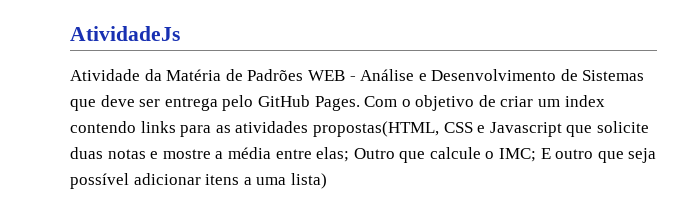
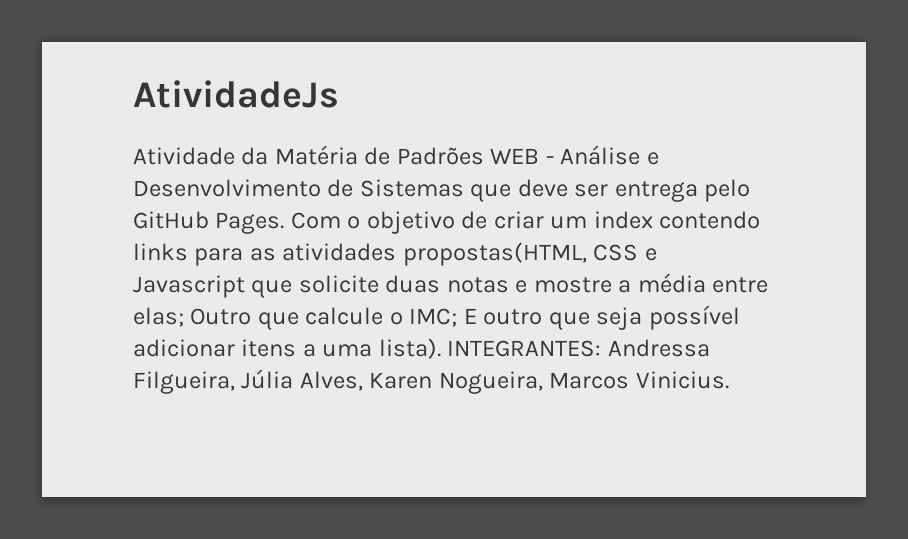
- Com o objetivo de criar um index contendo links para as atividades propostas(HTML, CSS e Javascript que solicite duas notas e mostre a média entre elas; Outro que calcule o IMC; E outro que seja possível adicionar itens a uma lista)
+ Com o objetivo de criar um index contendo links para as atividades propostas(HTML, CSS e Javascript que solicite duas notas e mostre a média entre elas; Outro que calcule o IMC; E outro que seja possível adicionar itens a uma lista). INTEGRANTES: Andressa Filgueira, Júlia Alves, Karen Nogueira, Marcos Vinicius.

